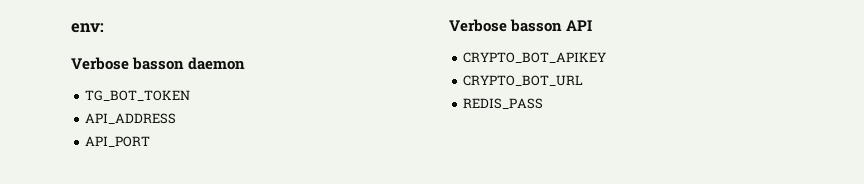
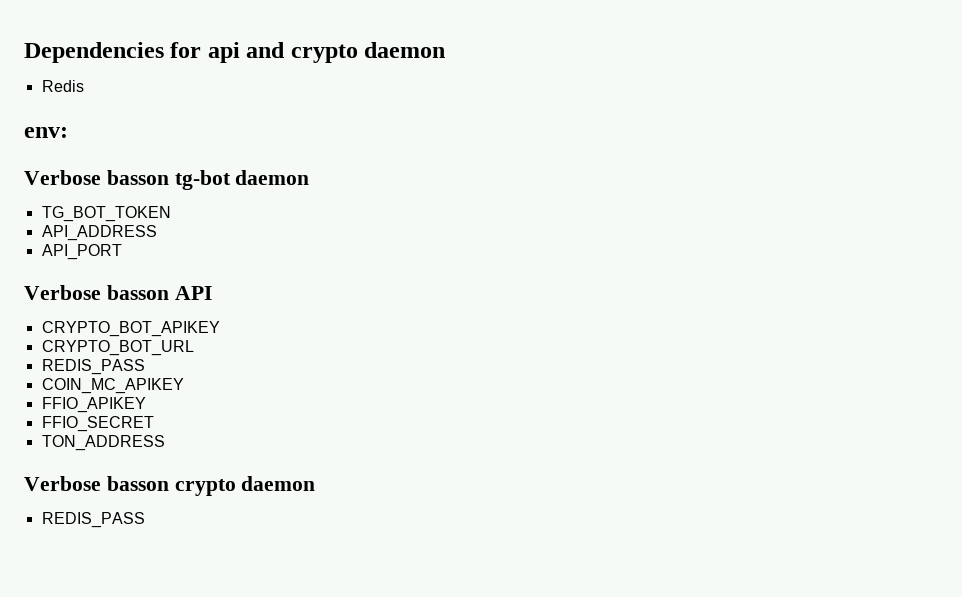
+ Dependencies for api and crypto daemon
+ Redis
- Verbose basson daemon
+ Verbose basson tg-bot daemon
+ COIN_MC_APIKEY
+ FFIO_APIKEY
+ FFIO_SECRET
+ TON_ADDRESS
+ Verbose basson crypto daemon
+ REDIS_PASS

